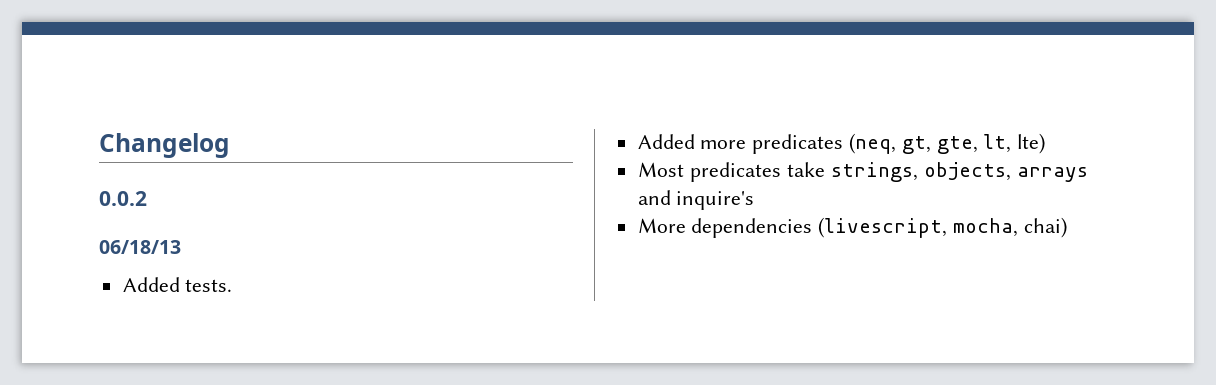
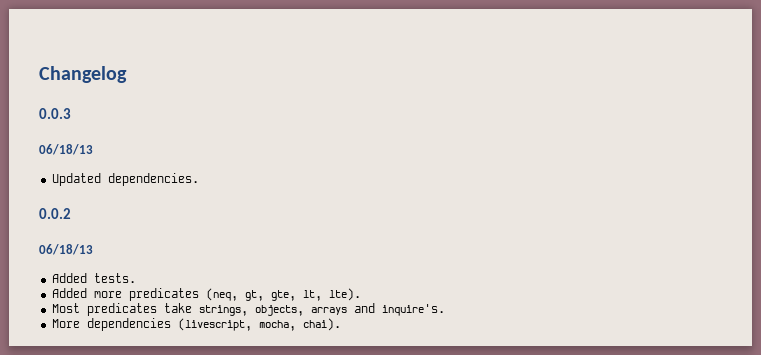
+ 0.0.3
+ 06/18/13
+ Updated dependencies.
- Added more predicates (neq, gt, gte, lt, lte)
+ Added more predicates (neq, gt, gte, lt, lte).
- Most predicates take strings, objects, arrays and inquire's
+ Most predicates take strings, objects, arrays and inquire's.
- More dependencies (livescript, mocha, chai)
+ More dependencies (livescript, mocha, chai).

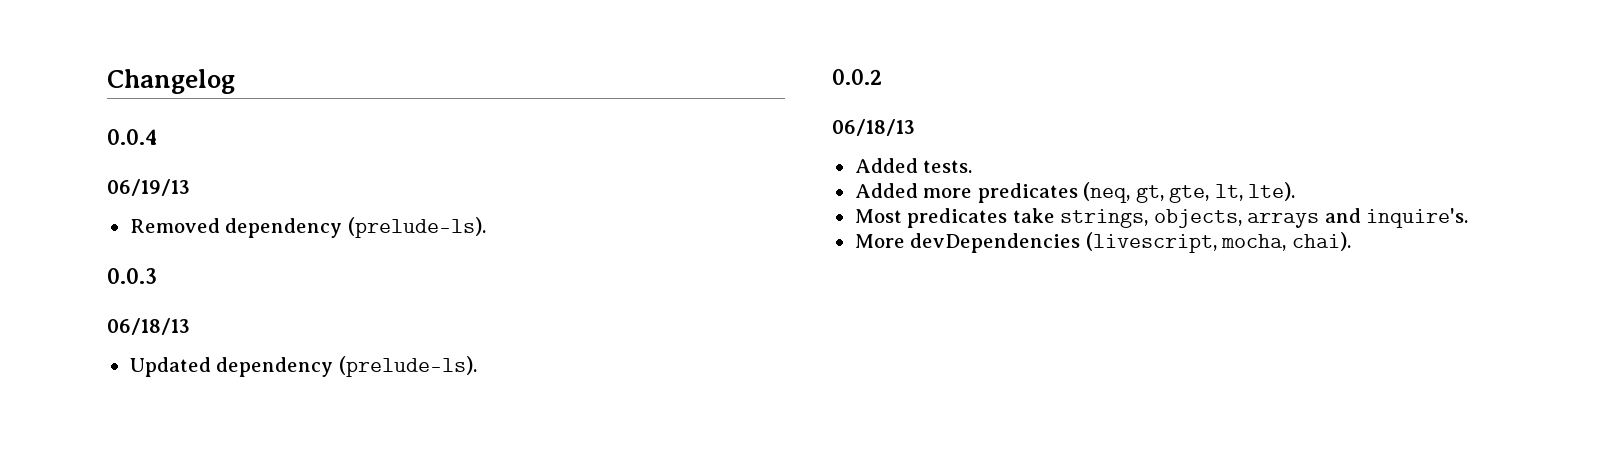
+ 0.0.4
+ 06/19/13
+ Removed dependency (prelude-ls).
- Updated dependencies.
+ Updated dependency (prelude-ls).
- More dependencies (livescript, mocha, chai).
+ More devDependencies (livescript, mocha, chai).

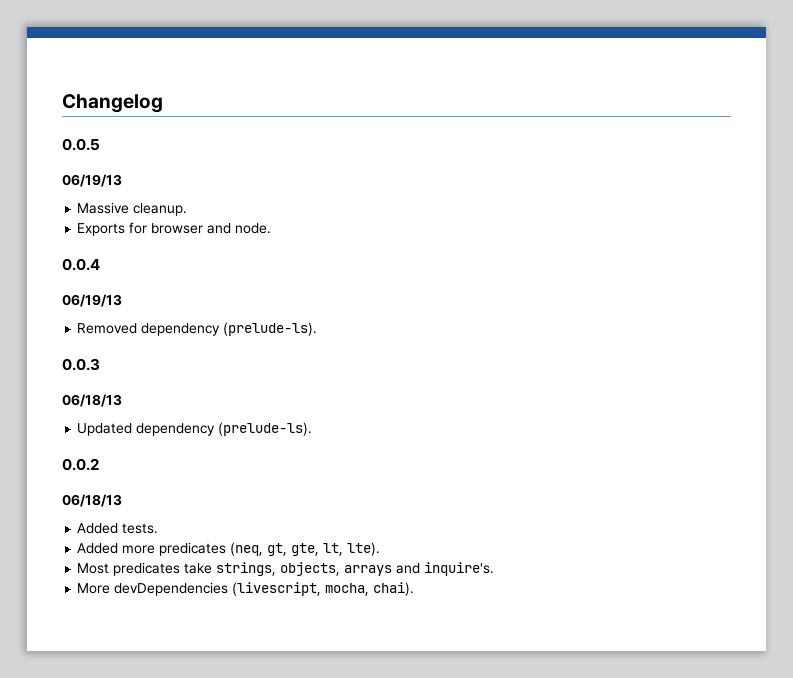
+ 0.0.5
+ 06/19/13
+ Massive cleanup.
+ Exports for browser and node.

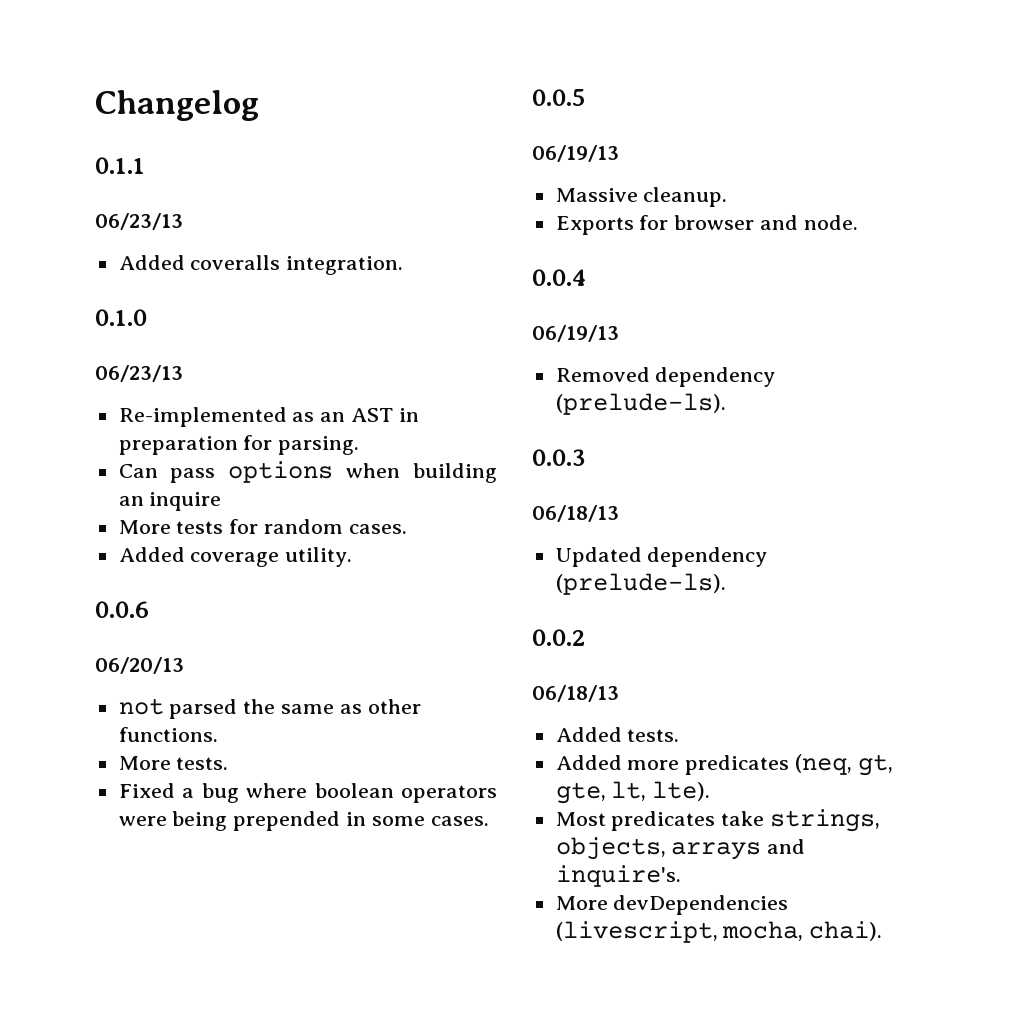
+ 0.1.1
+ 06/23/13
+ Added coveralls integration.
+ 0.1.0
+ 06/23/13
+ Re-implemented as an AST in preparation for parsing.
+ Can pass options when building an inquire
+ More tests for random cases.
+ Added coverage utility.
+ 0.0.6
+ 06/20/13
+ not parsed the same as other functions.
+ More tests.
+ Fixed a bug where boolean operators were being prepended in some cases.

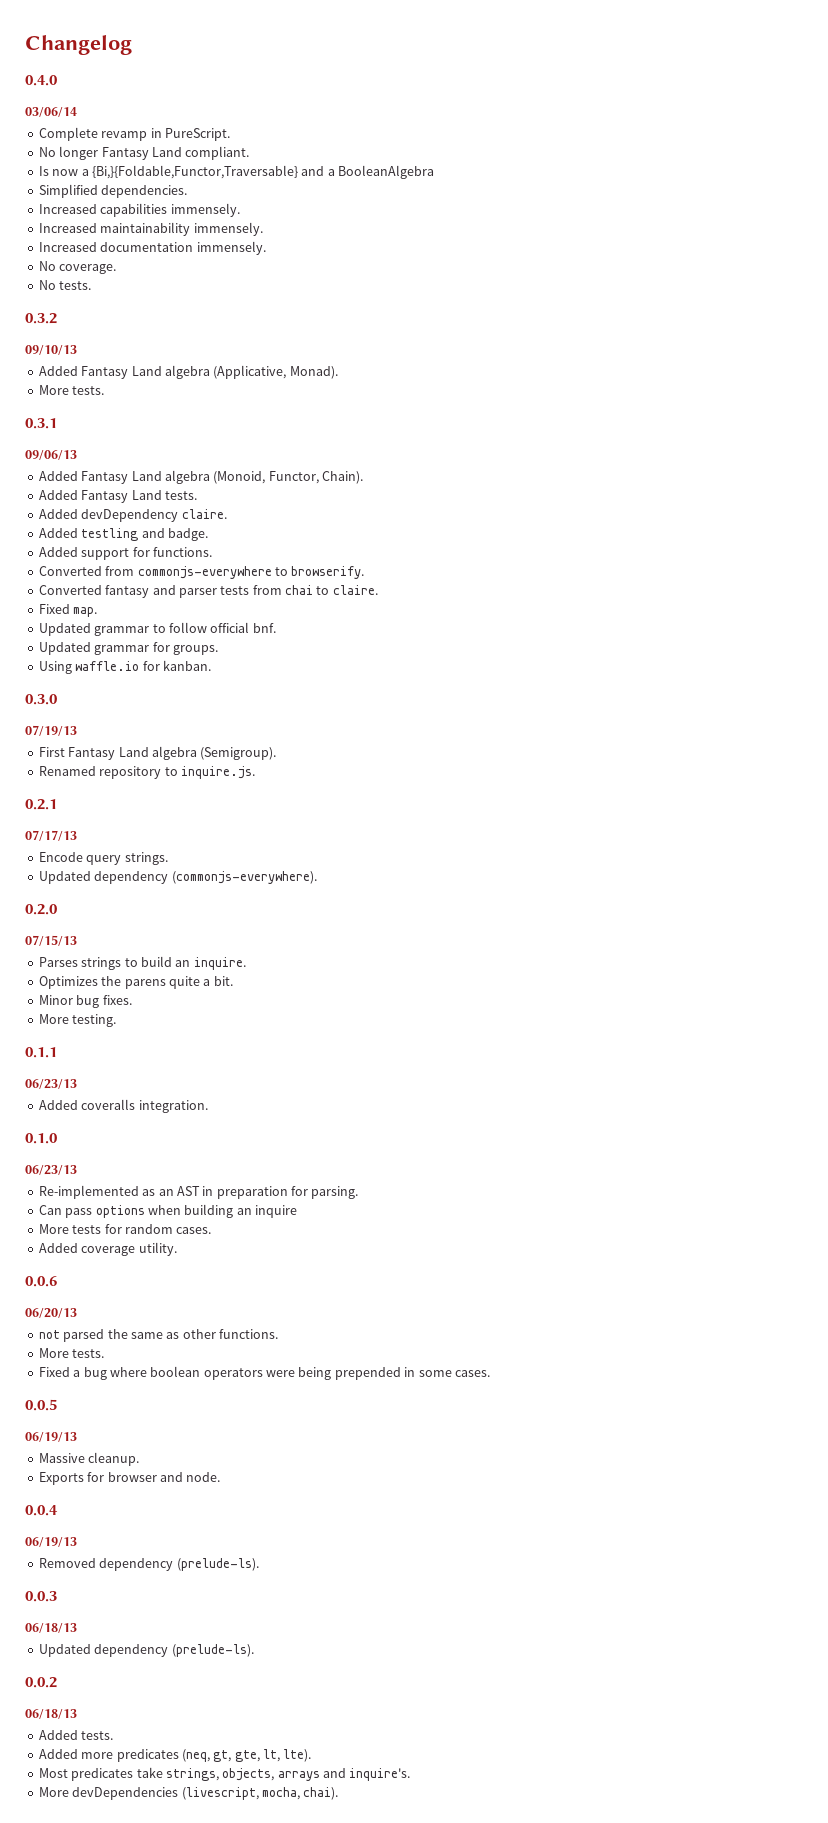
+ 0.4.0
+ 03/06/14
+ Complete revamp in PureScript.
+ No longer Fantasy Land compliant.
+ Is now a {Bi,}{Foldable,Functor,Traversable} and a BooleanAlgebra
+ Simplified dependencies.
+ Increased capabilities immensely.
+ Increased maintainability immensely.
+ Increased documentation immensely.
+ No coverage.
+ No tests.
+ 0.3.2
+ 09/10/13
+ Added Fantasy Land algebra (Applicative, Monad).
+ More tests.
+ 0.3.1
+ 09/06/13
+ Added Fantasy Land algebra (Monoid, Functor, Chain).
+ Added Fantasy Land tests.
+ Added devDependency claire.
+ Added testling and badge.
+ Added support for functions.
+ Converted from commonjs-everywhere to browserify.
+ Converted fantasy and parser tests from chai to claire.
+ Fixed map.
+ Updated grammar to follow official bnf.
+ Updated grammar for groups.
+ Using waffle.io for kanban.
+ 0.3.0
+ 07/19/13
+ First Fantasy Land algebra (Semigroup).
+ Renamed repository to inquire.js.
+ 0.2.1
+ 07/17/13
+ Encode query strings.
+ Updated dependency (commonjs-everywhere).
+ 0.2.0
+ 07/15/13
+ Parses strings to build an inquire.
+ Optimizes the parens quite a bit.
+ Minor bug fixes.
+ More testing.

